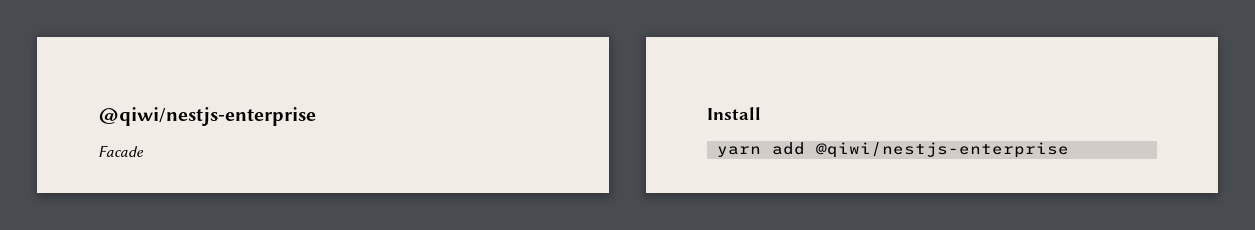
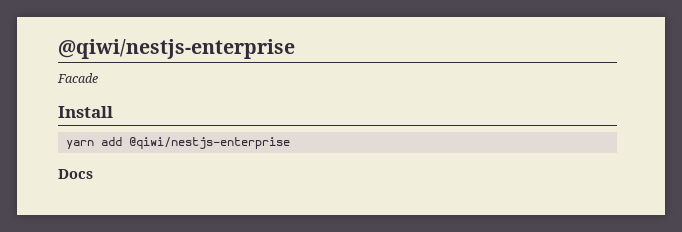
+ Docs

